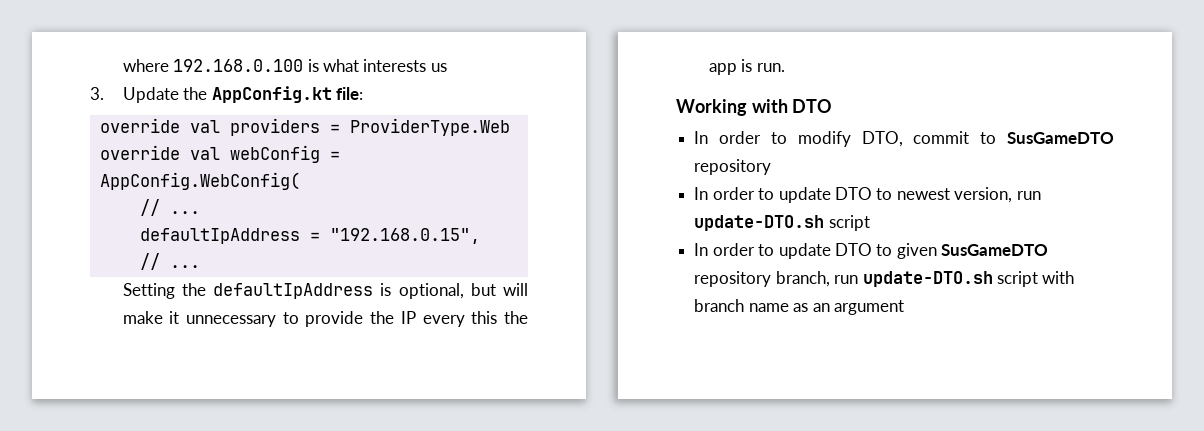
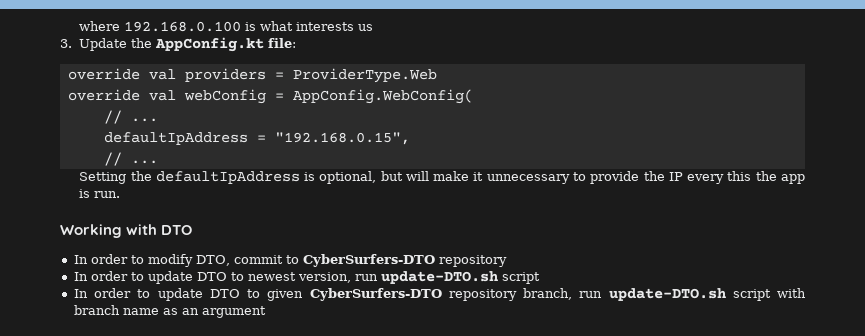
- In order to modify DTO, commit to SusGameDTO repository
+ In order to modify DTO, commit to CyberSurfers-DTO repository
- In order to update DTO to given SusGameDTO repository branch, run update-DTO.sh script with branch name as an argument
+ In order to update DTO to given CyberSurfers-DTO repository branch, run update-DTO.sh script with branch name as an argument

